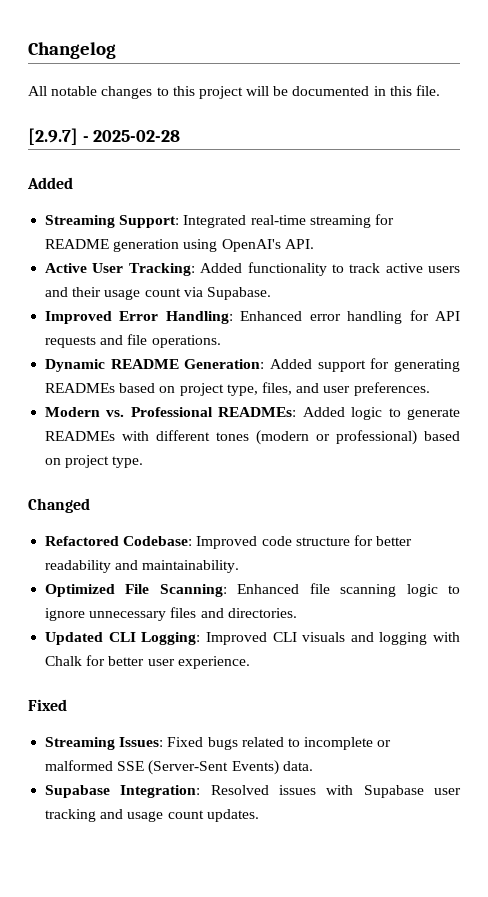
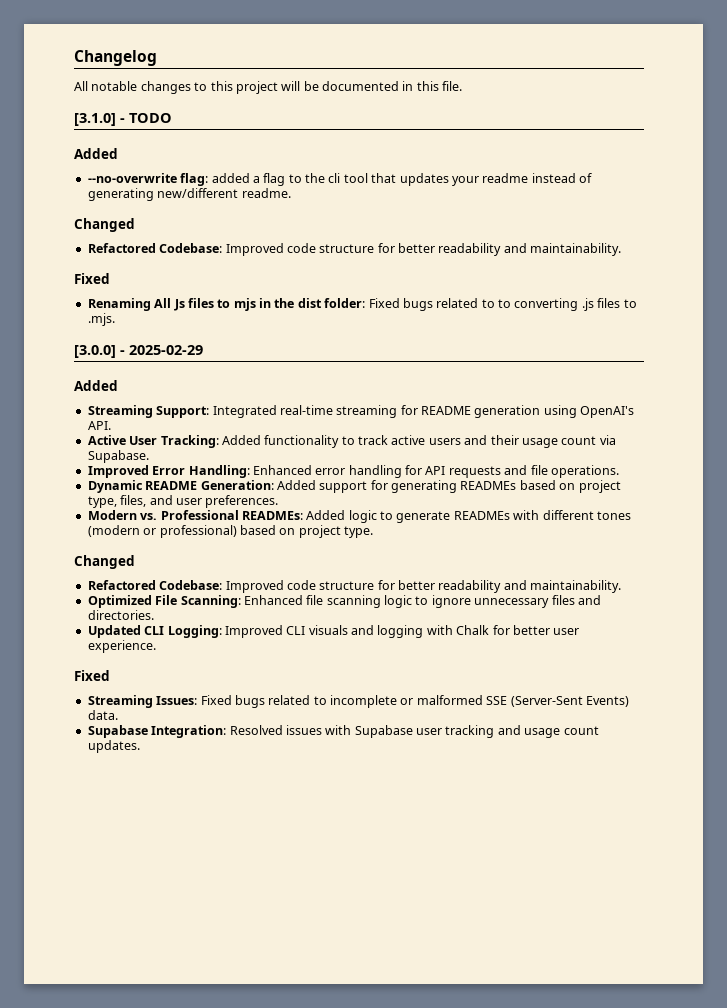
- [2.9.7] - 2025-02-28
+ [3.1.0] - TODO
+ Added
+ --no-overwrite flag: added a flag to the cli tool that updates your readme instead of generating new/different readme.
+ Changed
+ Refactored Codebase: Improved code structure for better readability and maintainability.
+ Fixed
+ Renaming All Js files to mjs in the dist folder: Fixed bugs related to to converting .js files to .mjs.
+ [3.0.0] - 2025-02-29

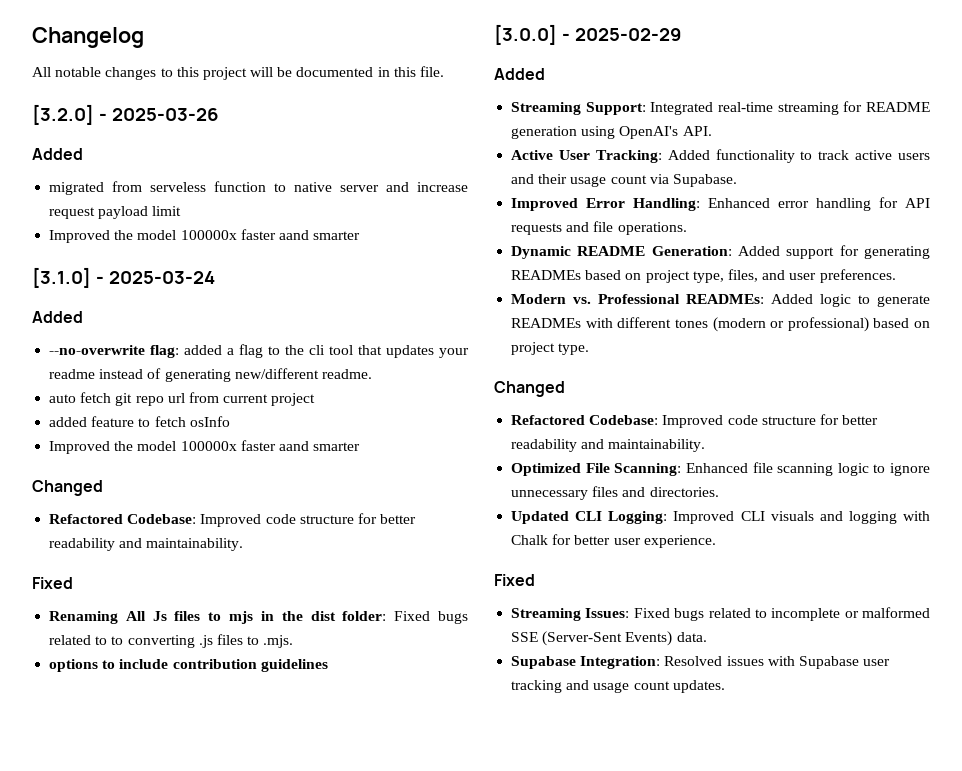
+ [3.2.0] - 2025-03-26
+ Added
+ migrated from serveless function to native server and increase request payload limit
+ Improved the model 100000x faster aand smarter
- [3.1.0] - TODO
+ [3.1.0] - 2025-03-24
+ auto fetch git repo url from current project
+ added feature to fetch osInfo
+ Improved the model 100000x faster aand smarter
+ options to include contribution guidelines

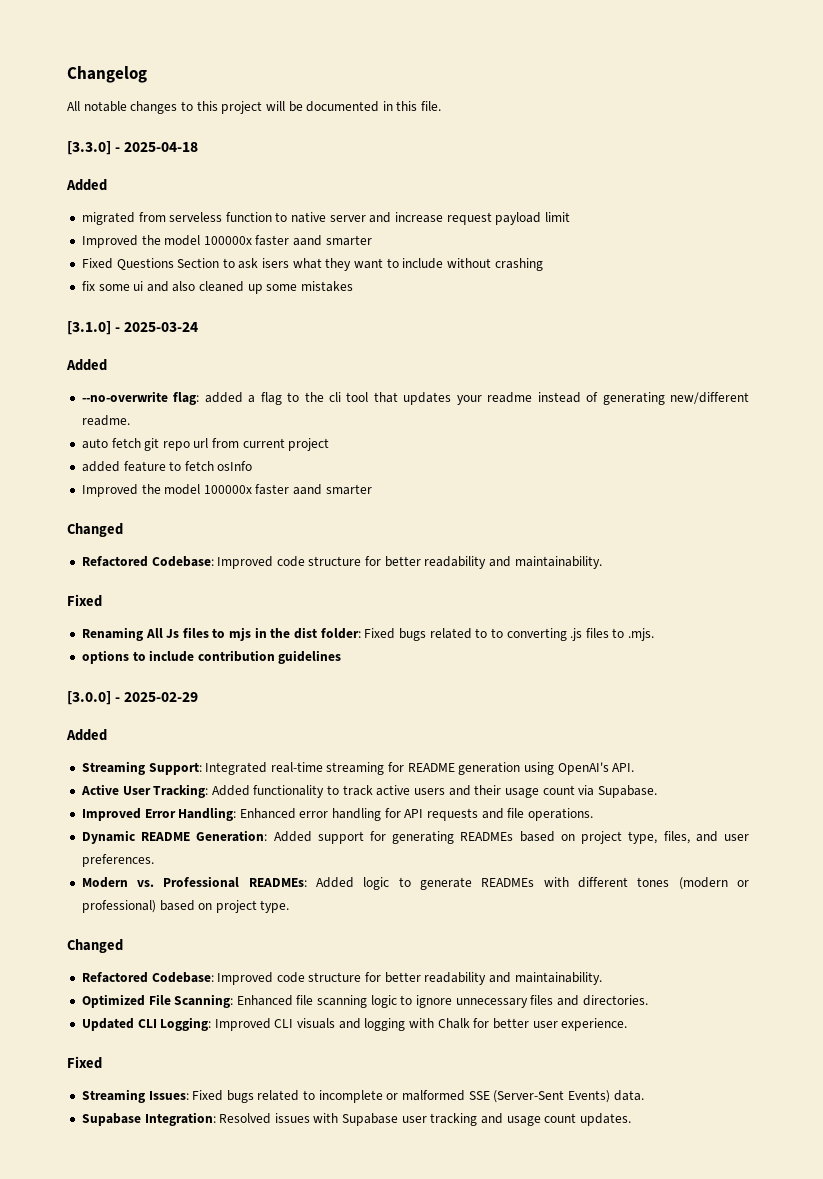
- [3.2.0] - 2025-03-26
+ [3.3.0] - 2025-04-18
+ Fixed Questions Section to ask isers what they want to include without crashing
+ fix some ui and also cleaned up some mistakes

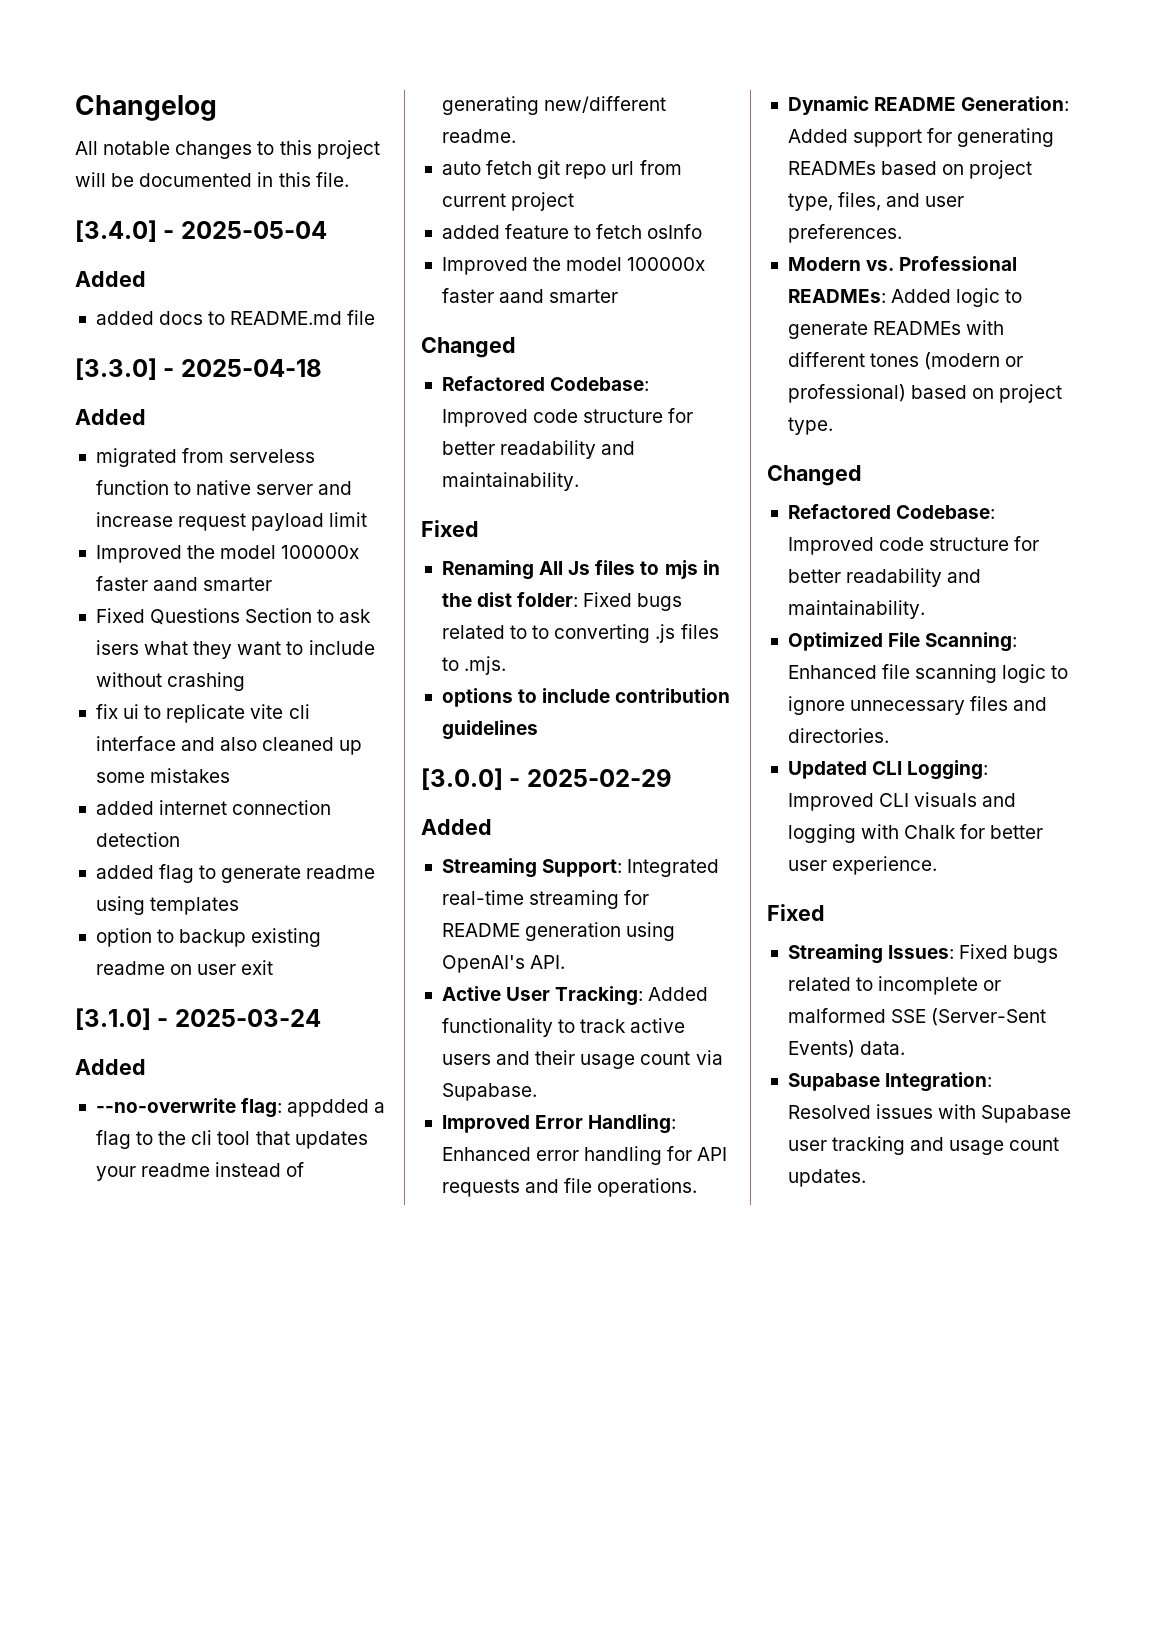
+ [3.4.0] - 2025-05-04
+ Added
+ added docs to README.md file
- fix some ui and also cleaned up some mistakes
+ fix ui to replicate vite cli interface and also cleaned up some mistakes
+ added internet connection detection
+ added flag to generate readme using templates
+ option to backup existing readme on user exit
- --no-overwrite flag: added a flag to the cli tool that updates your readme instead of generating new/different readme.
+ --no-overwrite flag: appdded a flag to the cli tool that updates your readme instead of generating new/different readme.

